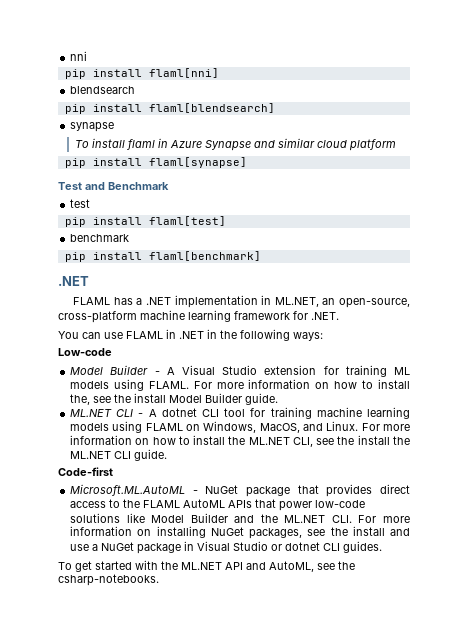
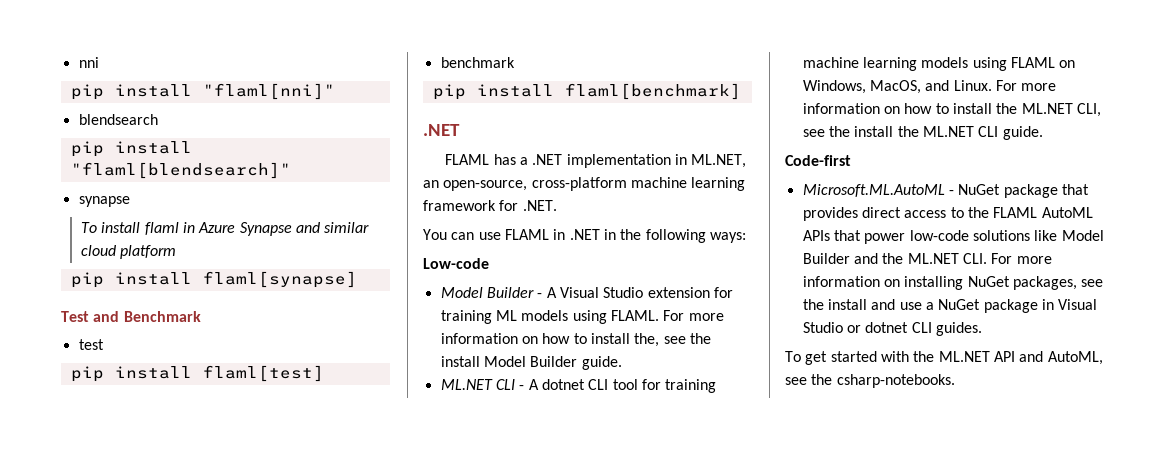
- pip install flaml[nni]
+ pip install "flaml[nni]"
- pip install flaml[blendsearch]
+ pip install "flaml[blendsearch]"

